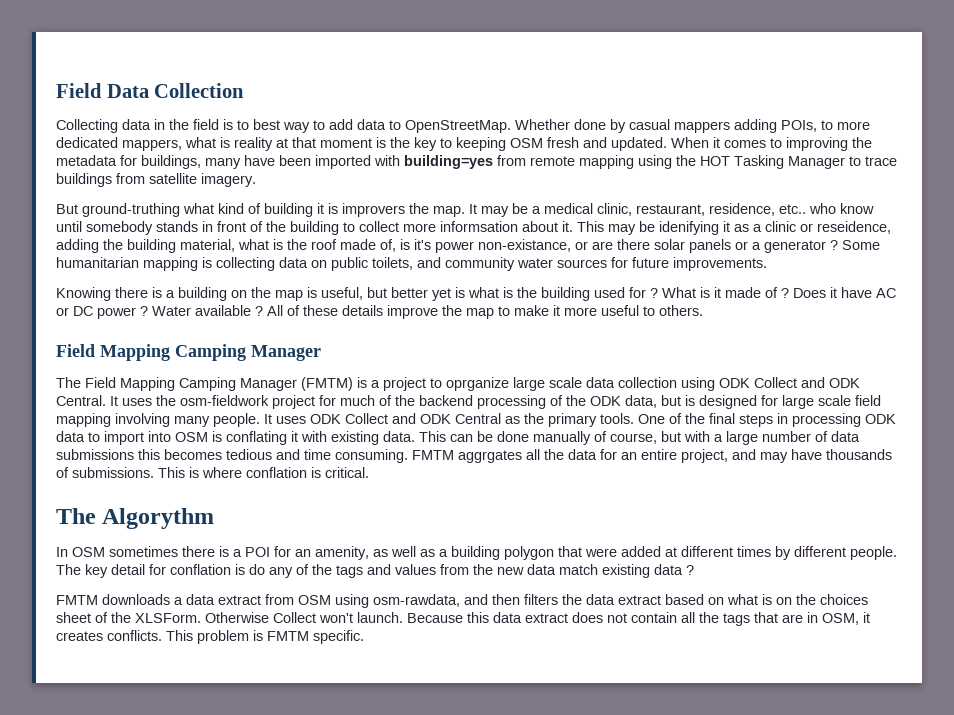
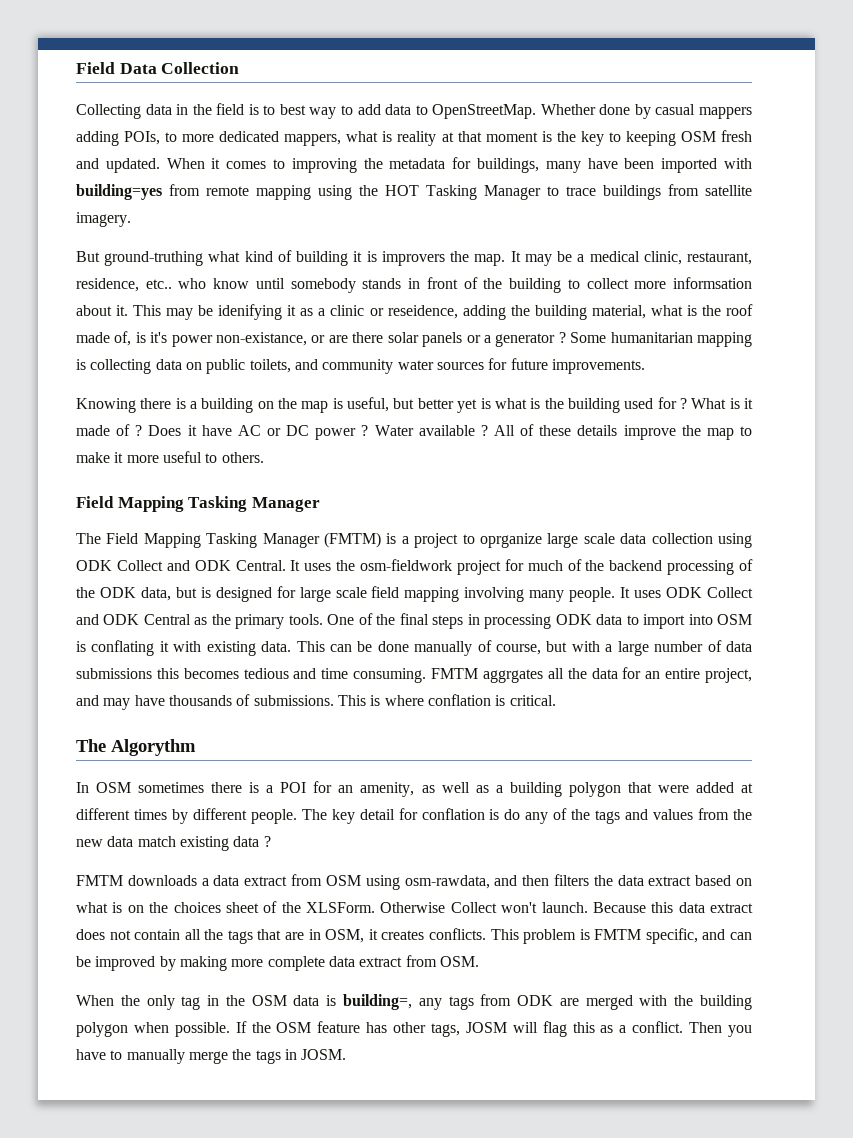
  All of these details improve the map to make it more useful to others.
- Field Mapping Camping Manager
+ Field Mapping Tasking Manager
- The Field Mapping Camping Manager (FMTM) is a project to oprganize large scale data collection using ODK Collect and ODK Central.
+ The Field Mapping Tasking Manager (FMTM) is a project to oprganize large scale data collection using ODK Collect and ODK Central.
- This problem is FMTM specific.
+ This problem is FMTM specific, and can be improved by making more complete data extract from OSM.
+ When the only tag in the OSM data is building=, any tags from ODK are merged with the building polygon when possible. If the OSM feature has other tags, JOSM will flag this as a conflict. Then you have to manually merge the tags in JOSM.

